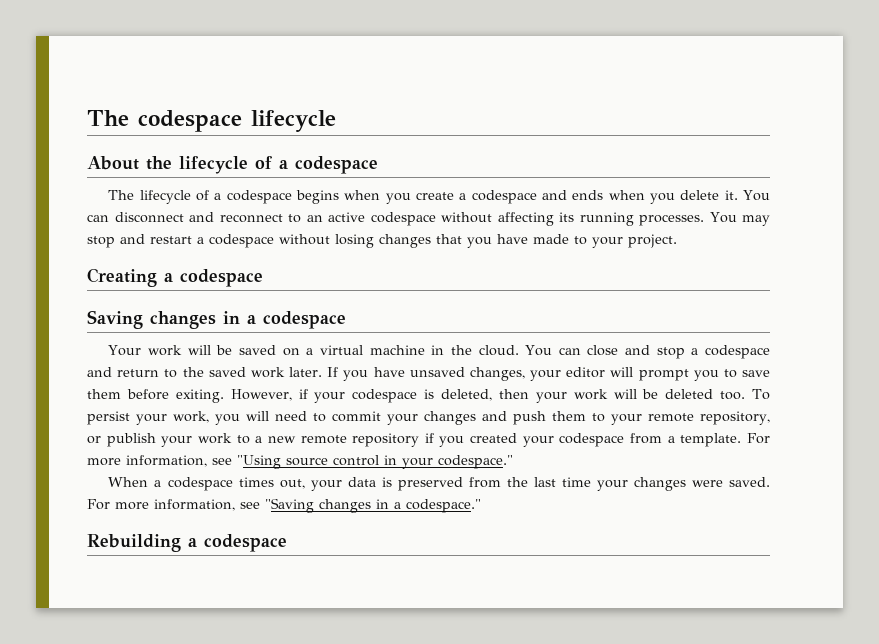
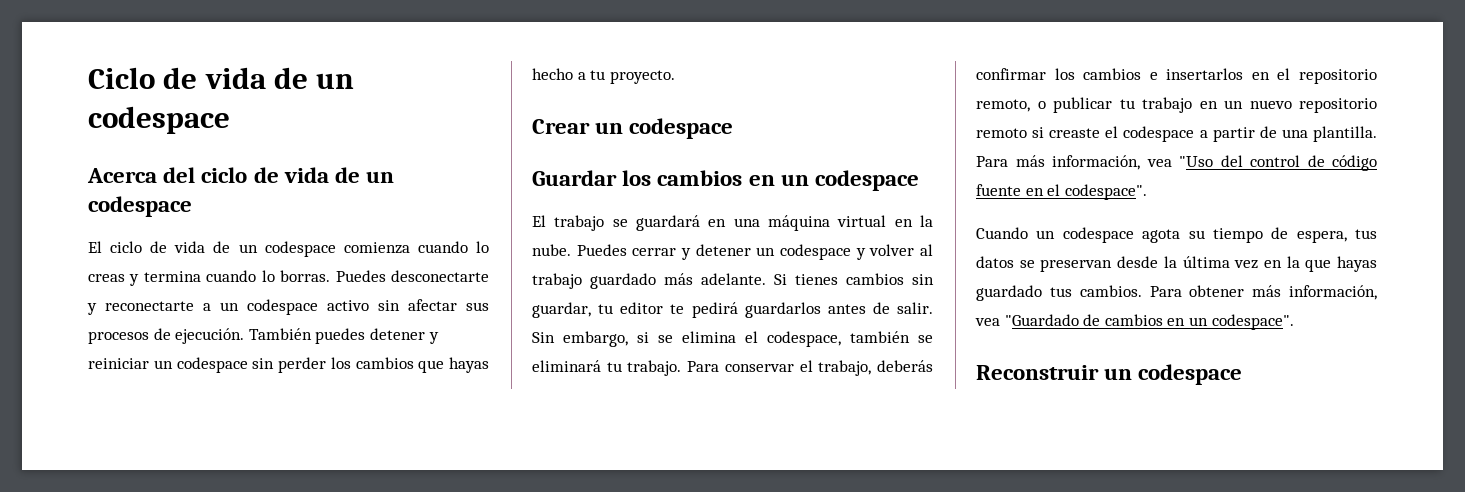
- The codespace lifecycle
- About the lifecycle of a codespace
- The lifecycle of a codespace begins when you create a codespace and ends when you delete it. You can disconnect and reconnect to an active codespace without affecting its running processes. You may stop and restart a codespace without losing changes that you have made to your project.
- Creating a codespace
- Saving changes in a codespace
- Your work will be saved on a virtual machine in the cloud. You can close and stop a codespace and return to the saved work later. If you have unsaved changes, your editor will prompt you to save them before exiting. However, if your codespace is deleted, then your work will be deleted too. To persist your work, you will need to commit your changes and push them to your remote repository, or publish your work to a new remote repository if you created your codespace from a template. For more information, see "Using source control in your codespace."
- When a codespace times out, your data is preserved from the last time your changes were saved. For more information, see "Saving changes in a codespace."
- Rebuilding a codespace
+ Ciclo de vida de un codespace
+ Acerca del ciclo de vida de un codespace
+ El ciclo de vida de un codespace comienza cuando lo creas y termina cuando lo borras. Puedes desconectarte y reconectarte a un codespace activo sin afectar sus procesos de ejecución. También puedes detener y reiniciar un codespace sin perder los cambios que hayas hecho a tu proyecto.
+ Crear un codespace
+ Guardar los cambios en un codespace
+ El trabajo se guardará en una máquina virtual en la nube. Puedes cerrar y detener un codespace y volver al trabajo guardado más adelante. Si tienes cambios sin guardar, tu editor te pedirá guardarlos antes de salir. Sin embargo, si se elimina el codespace, también se eliminará tu trabajo. Para conservar el trabajo, deberás confirmar los cambios e insertarlos en el repositorio remoto, o publicar tu trabajo en un nuevo repositorio remoto si creaste el codespace a partir de una plantilla. Para más información, vea "Uso del control de código fuente en el codespace".
+ Cuando un codespace agota su tiempo de espera, tus datos se preservan desde la última vez en la que hayas guardado tus cambios. Para obtener más información, vea "Guardado de cambios en un codespace".
+ Reconstruir un codespace

